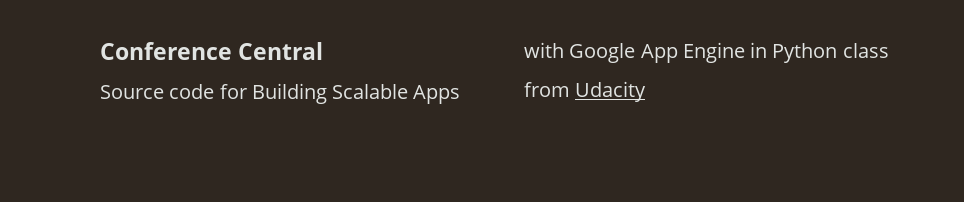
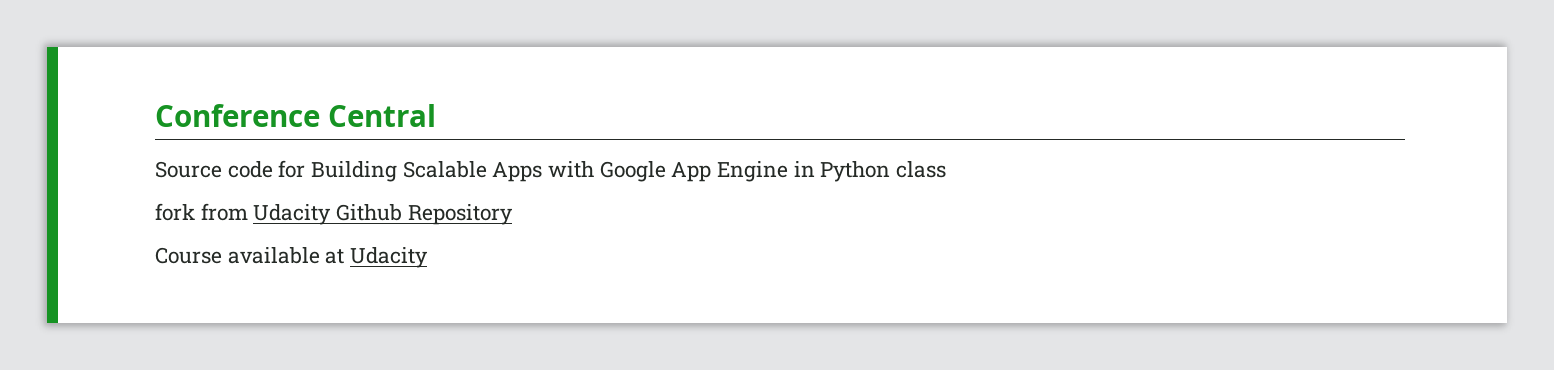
- from Udacity
+ fork from Udacity Github Repository
+ Course available at Udacity

